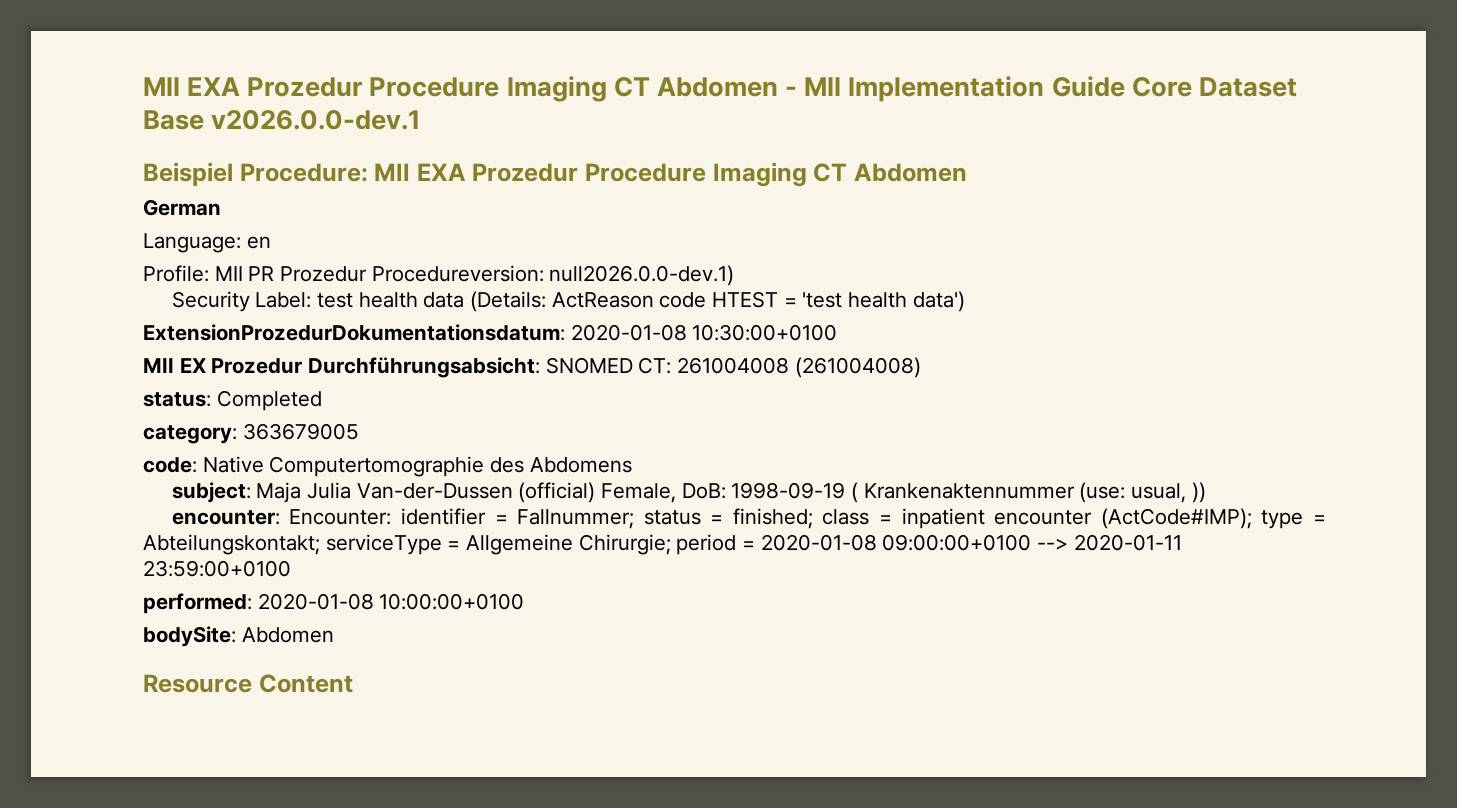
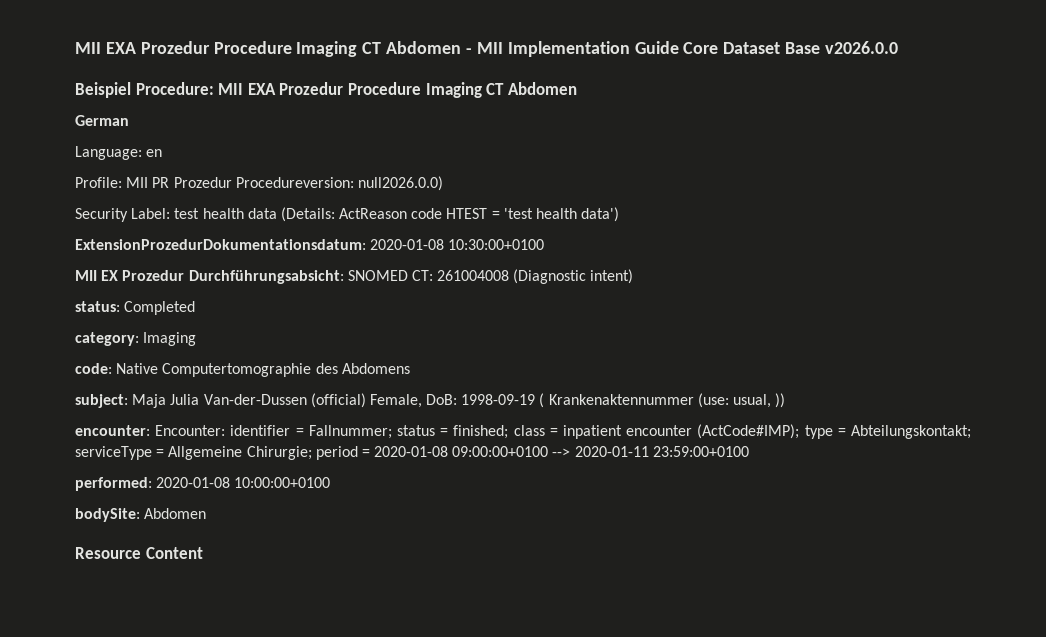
- MII EXA Prozedur Procedure Imaging CT Abdomen - MII Implementation Guide Core Dataset Base v2026.0.0-dev.1
+ MII EXA Prozedur Procedure Imaging CT Abdomen - MII Implementation Guide Core Dataset Base v2026.0.0
- Profile: MII PR Prozedur Procedureversion: null2026.0.0-dev.1)
+ Profile: MII PR Prozedur Procedureversion: null2026.0.0)
- MII EX Prozedur Durchführungsabsicht: SNOMED CT: 261004008 (261004008)
+ MII EX Prozedur Durchführungsabsicht: SNOMED CT: 261004008 (Diagnostic intent)
- category: 363679005
+ category: Imaging

